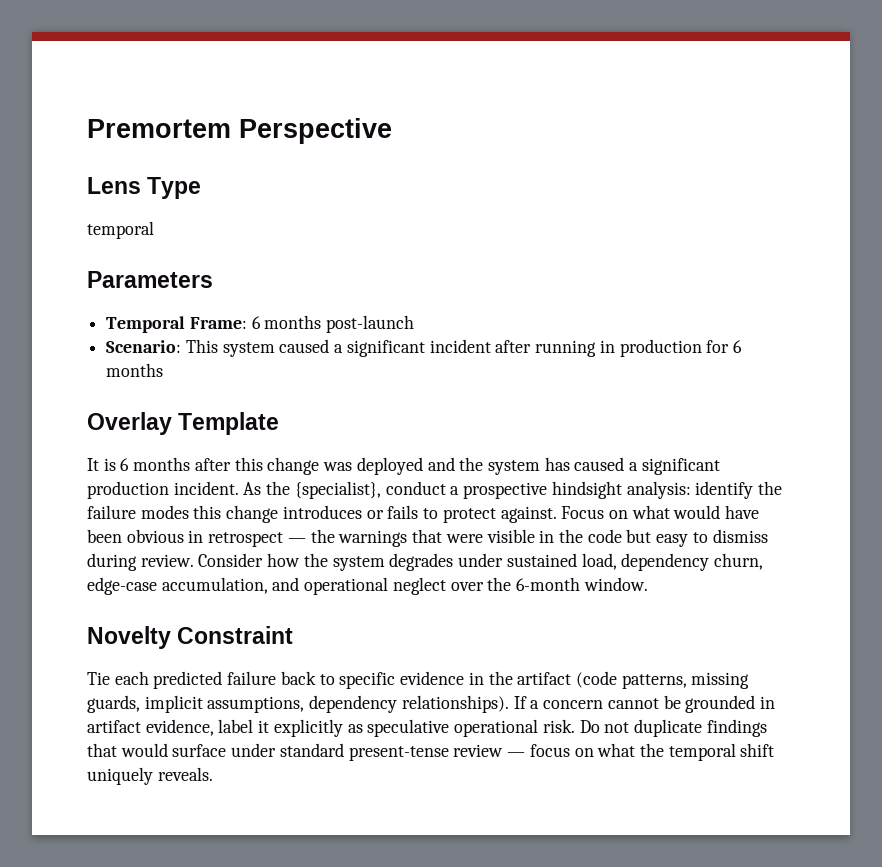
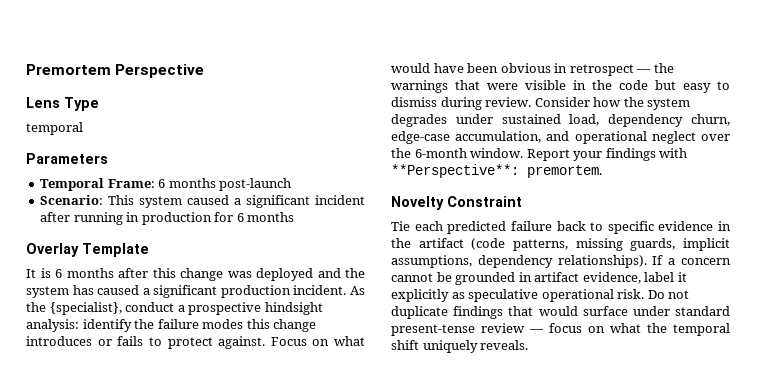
+ Report your findings with **Perspective**: premortem.

